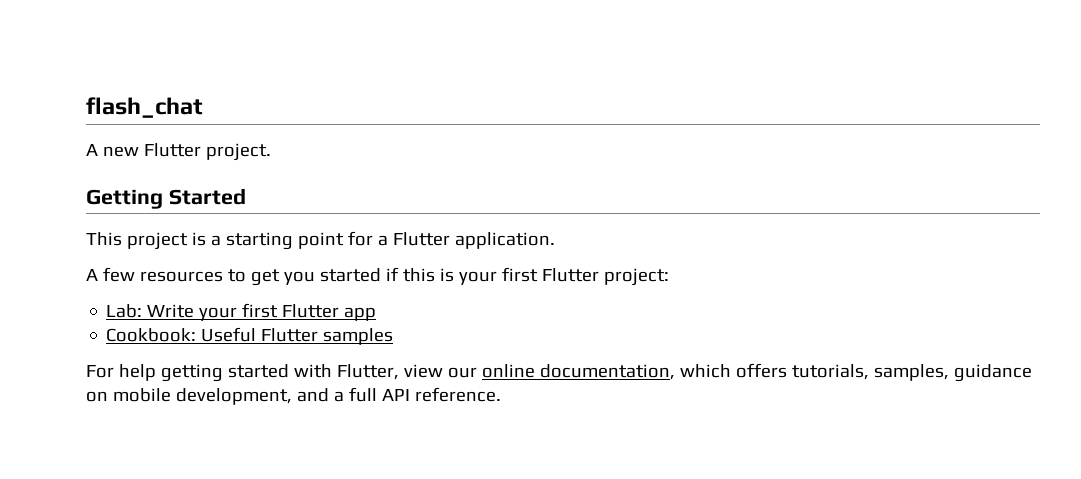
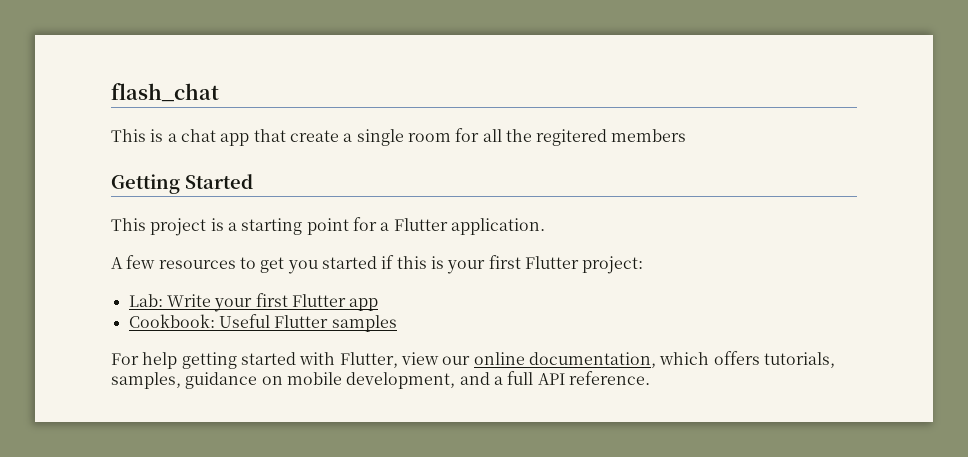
- A new Flutter project.
+ This is a chat app that create a single room for all the regitered members

